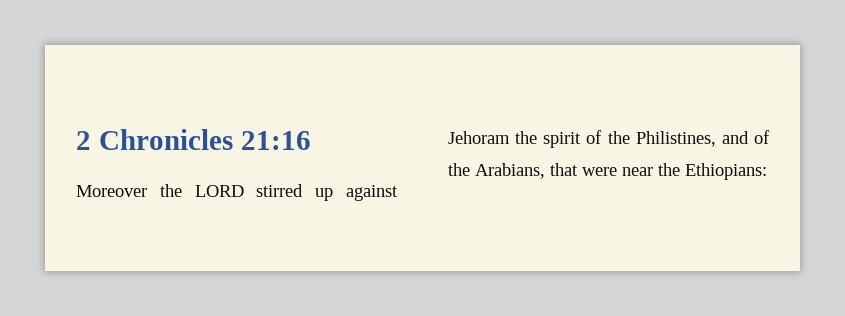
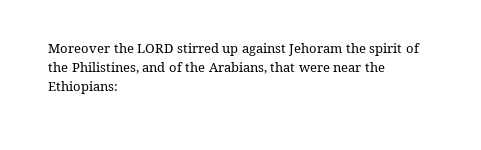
- 2 Chronicles 21:16

